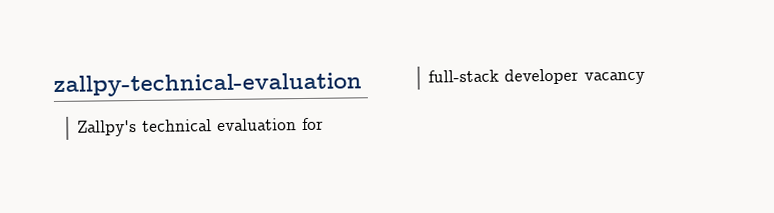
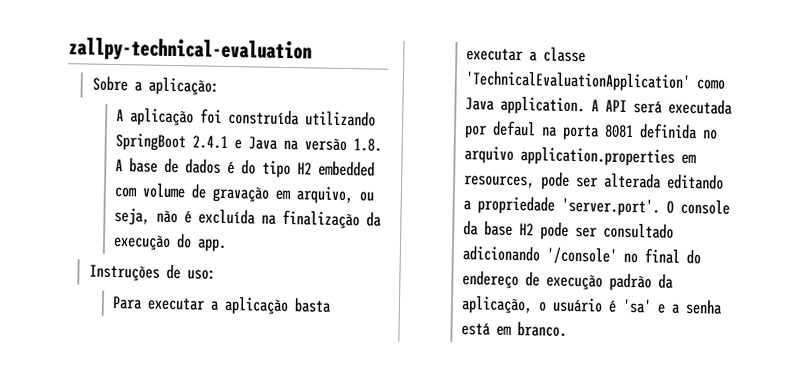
- Zallpy's technical evaluation for full-stack developer vacancy
+ Sobre a aplicação:
+ A aplicação foi construída utilizando SpringBoot 2.4.1 e Java na versão 1.8. A base de dados é do tipo H2 embedded com volume de gravação em arquivo, ou seja, não é excluída na finalização da execução do app.
+ Instruções de uso:
+ Para executar a aplicação basta executar a classe 'TechnicalEvaluationApplication' como Java application. A API será executada por defaul na porta 8081 definida no arquivo application.properties em resources, pode ser alterada editando a propriedade 'server.port'. O console da base H2 pode ser consultado adicionando '/console' no final do endereço de execução padrão da aplicação, o usuário é 'sa' e a senha está em branco.

